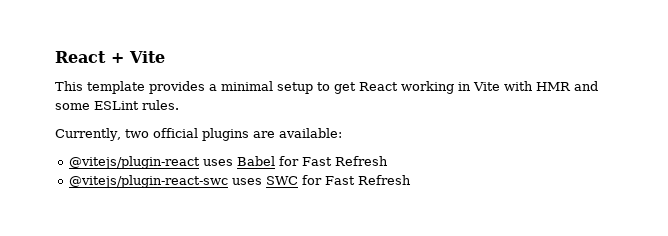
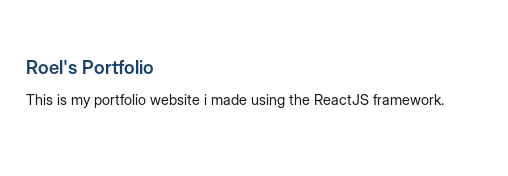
- React + Vite
- This template provides a minimal setup to get React working in Vite with HMR and some ESLint rules.
- Currently, two official plugins are available:
- @vitejs/plugin-react uses Babel for Fast Refresh
- @vitejs/plugin-react-swc uses SWC for Fast Refresh
+ Roel's Portfolio
+ This is my portfolio website i made using the ReactJS framework.

